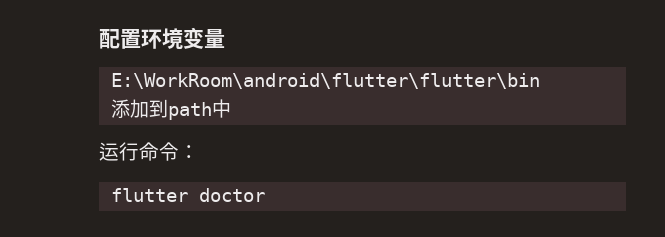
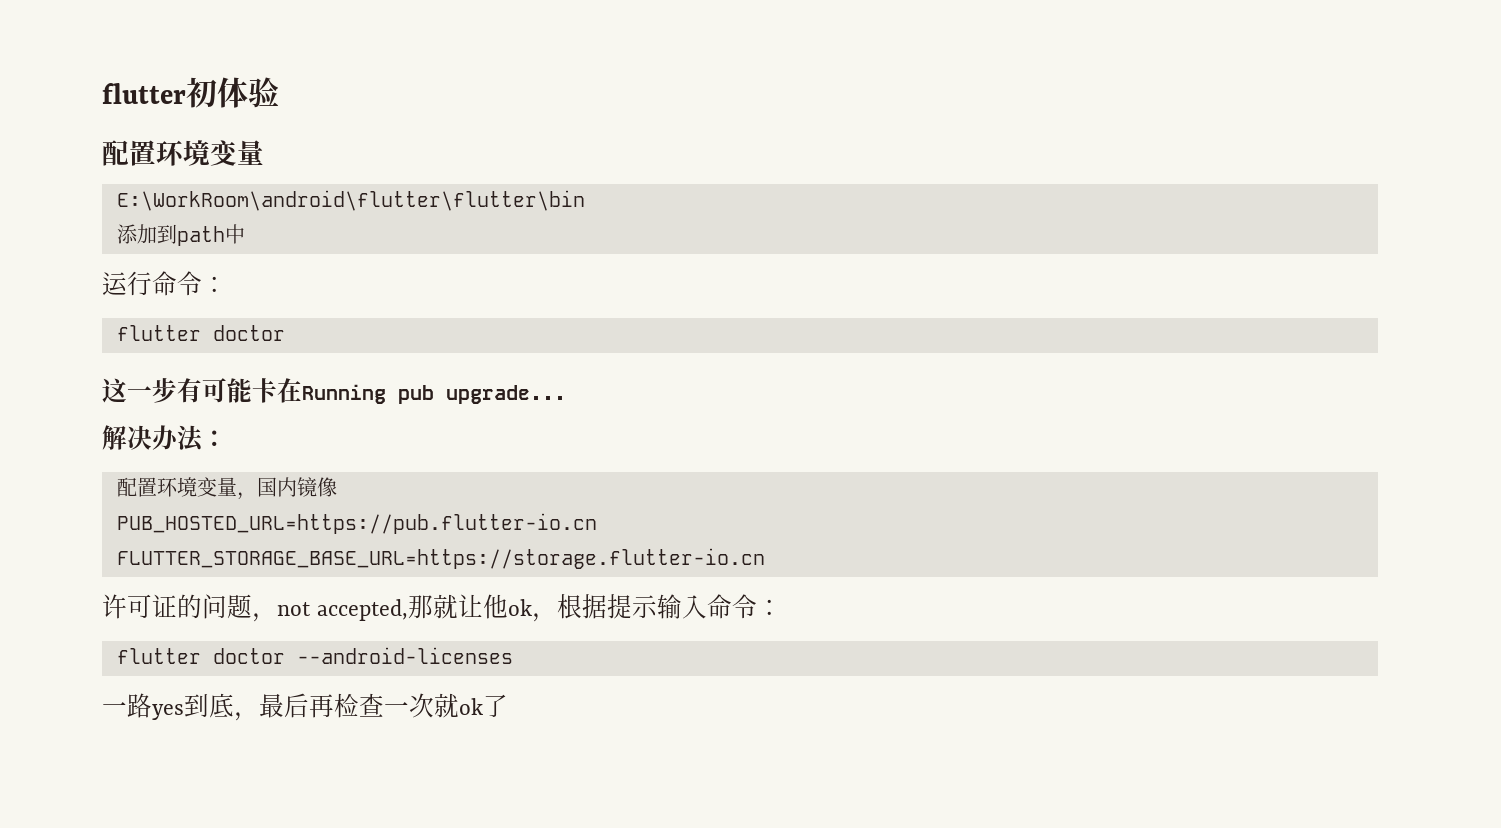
+ flutter初体验
+ 这一步有可能卡在Running pub upgrade...
+ 解决办法：
+ 配置环境变量，国内镜像
+ PUB_HOSTED_URL=https://pub.flutter-io.cn
+ FLUTTER_STORAGE_BASE_URL=https://storage.flutter-io.cn
+ 许可证的问题，not accepted,那就让他ok，根据提示输入命令：
+ flutter doctor --android-licenses
+ 一路yes到底，最后再检查一次就ok了

